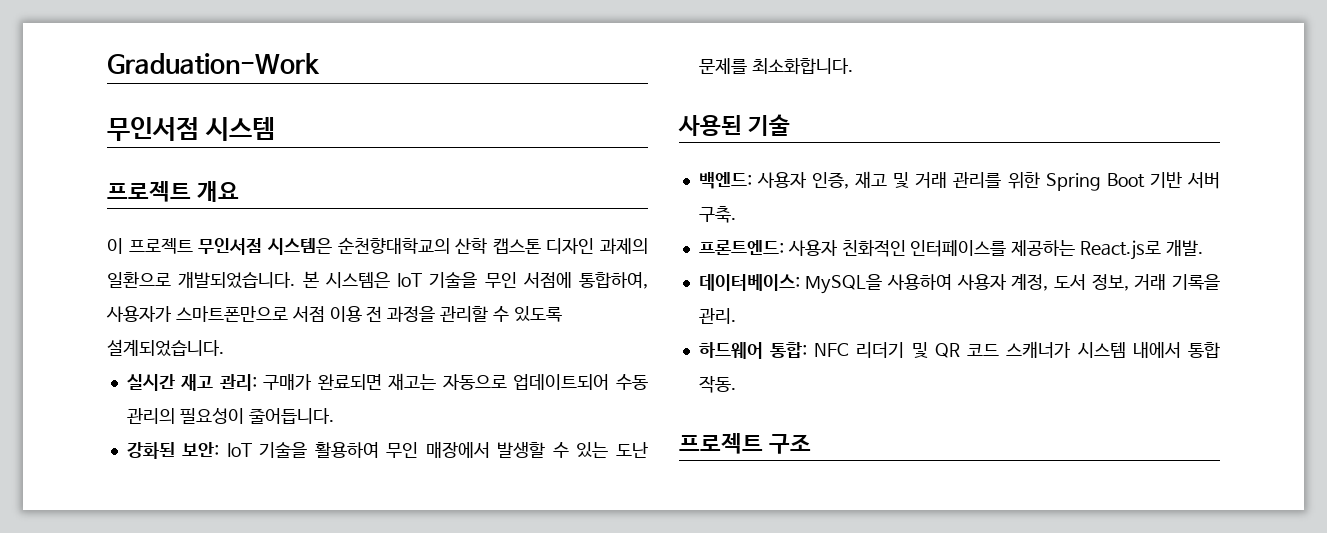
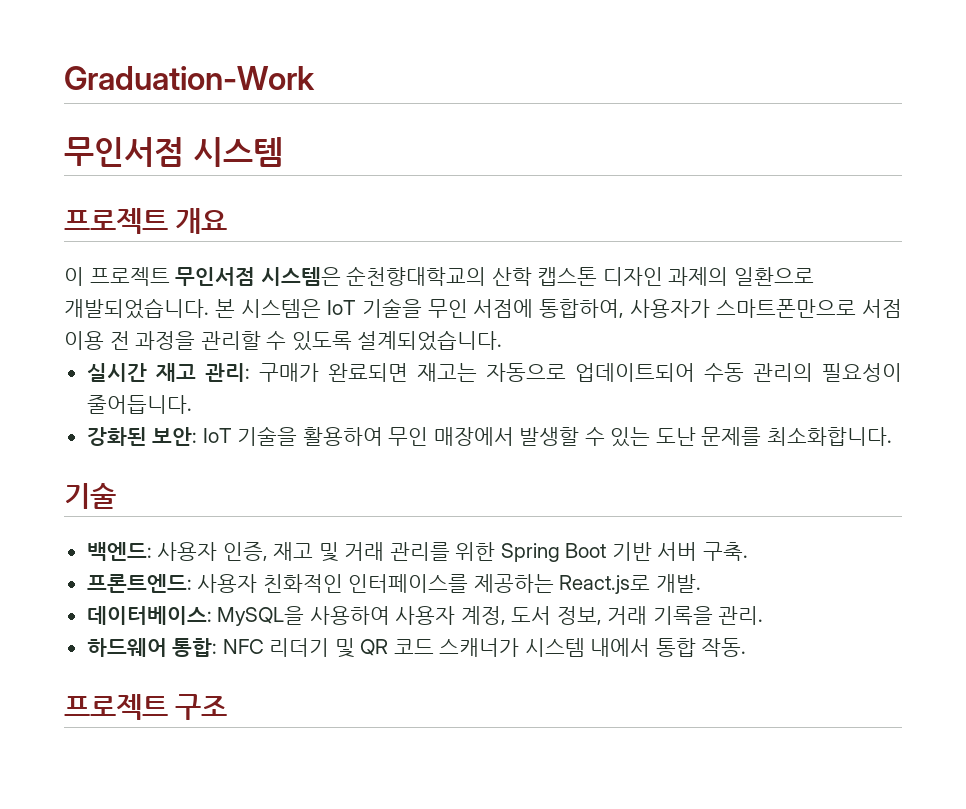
- 사용된 기술
+ 기술

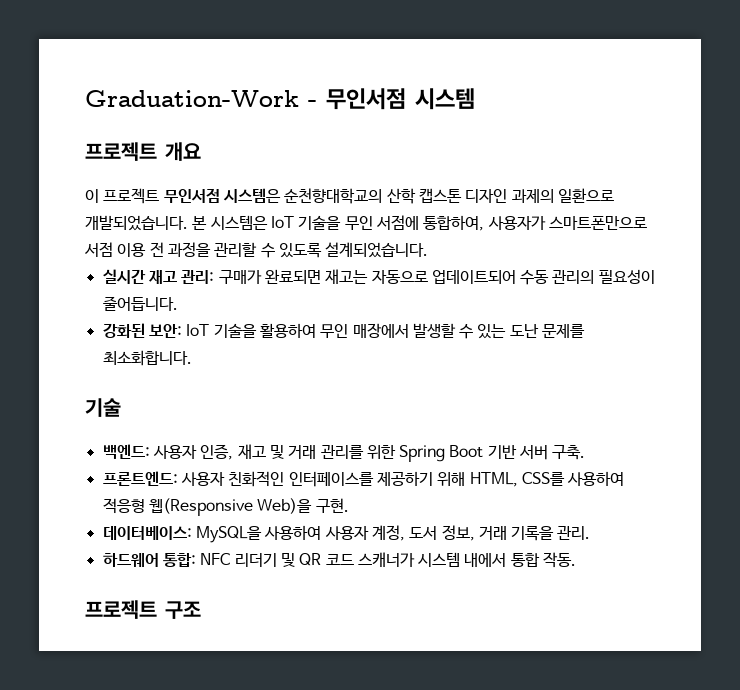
- Graduation-Work
- 무인서점 시스템
+ Graduation-Work - 무인서점 시스템
- 프론트엔드: 사용자 친화적인 인터페이스를 제공하는 React.js로 개발.
+ 프론트엔드: 사용자 친화적인 인터페이스를 제공하기 위해 HTML, CSS를 사용하여 적응형 웹(Responsive Web)을 구현.

